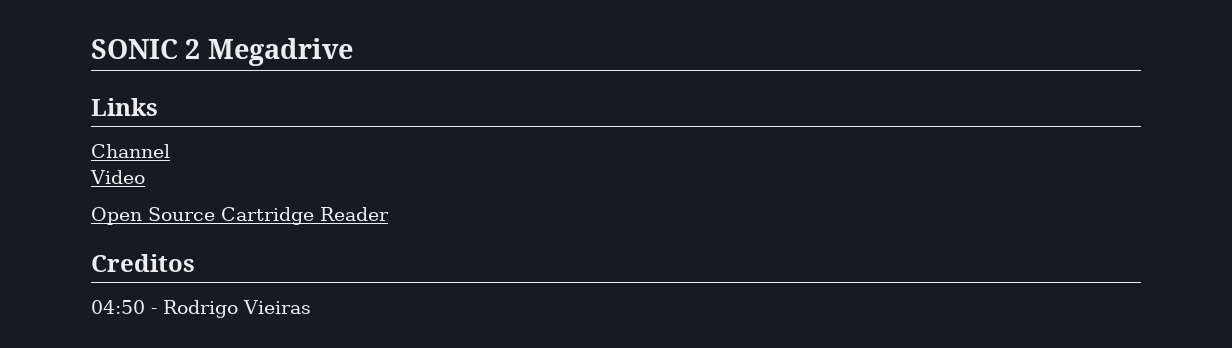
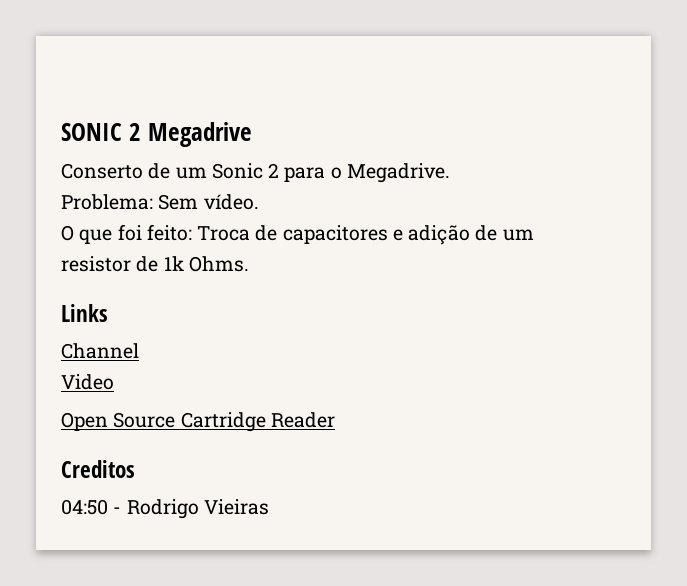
+ Conserto de um Sonic 2 para o Megadrive.
+ Problema: Sem vídeo.
+ O que foi feito: Troca de capacitores e adição de um resistor de 1k Ohms.

